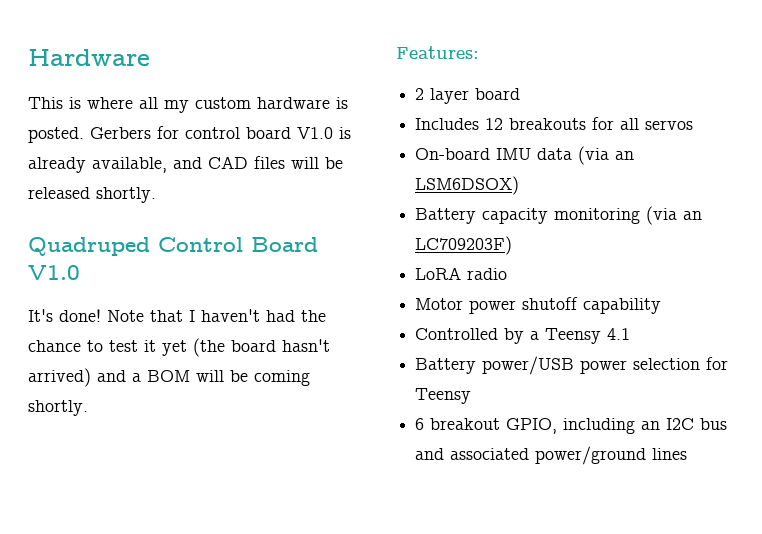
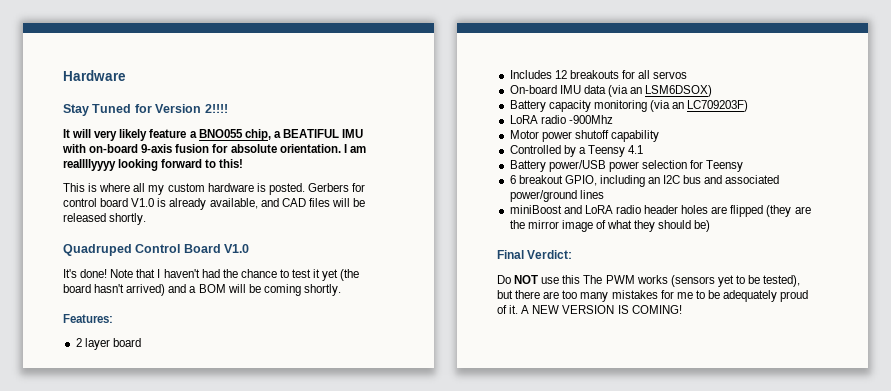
+ Stay Tuned for Version 2!!!!
+ It will very likely feature a BNO055 chip, a BEATIFUL IMU with on-board 9-axis fusion for absolute orientation. I am reallllyyyy looking forward to this!
- LoRA radio
+ LoRA radio -900Mhz
+ miniBoost and LoRA radio header holes are flipped (they are the mirror image of what they should be)
+ Final Verdict:
+ Do NOT use this The PWM works (sensors yet to be tested), but there are too many mistakes for me to be adequately proud of it. A NEW VERSION IS COMING!

